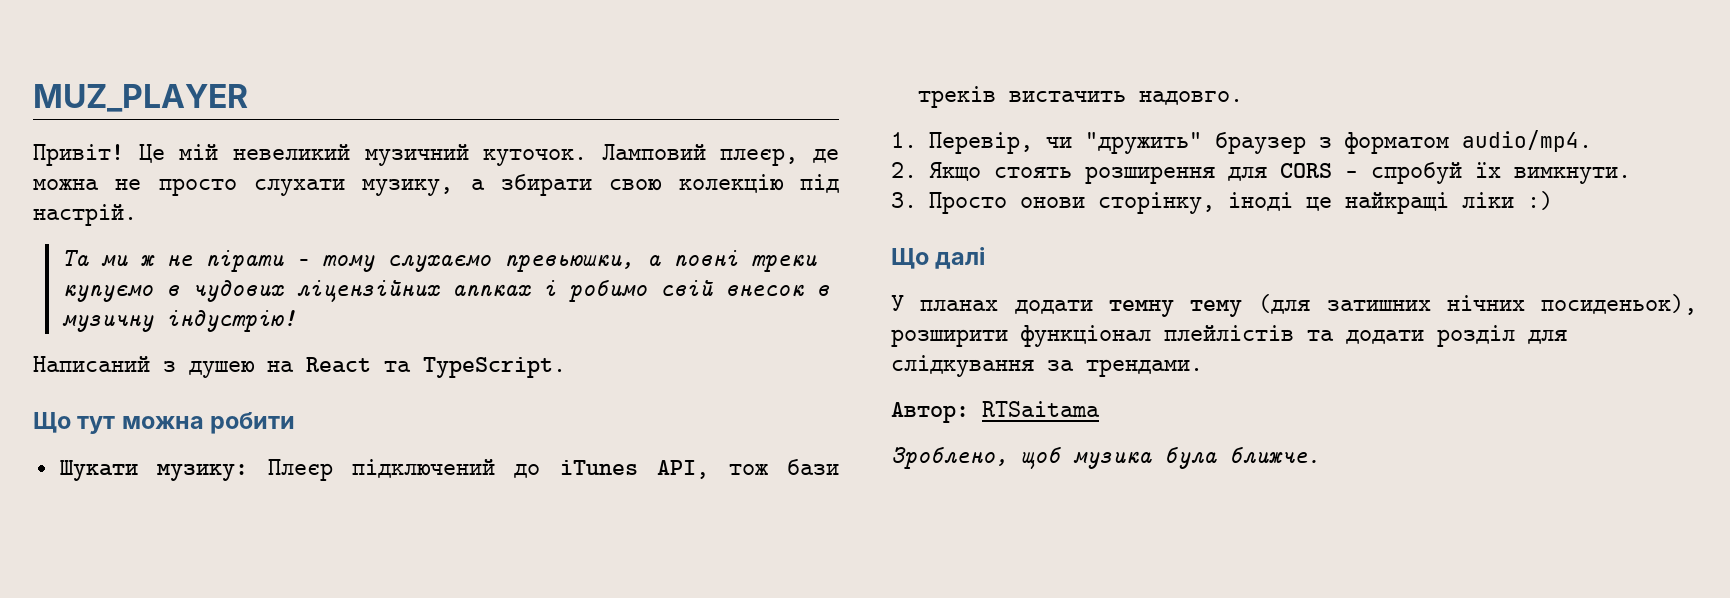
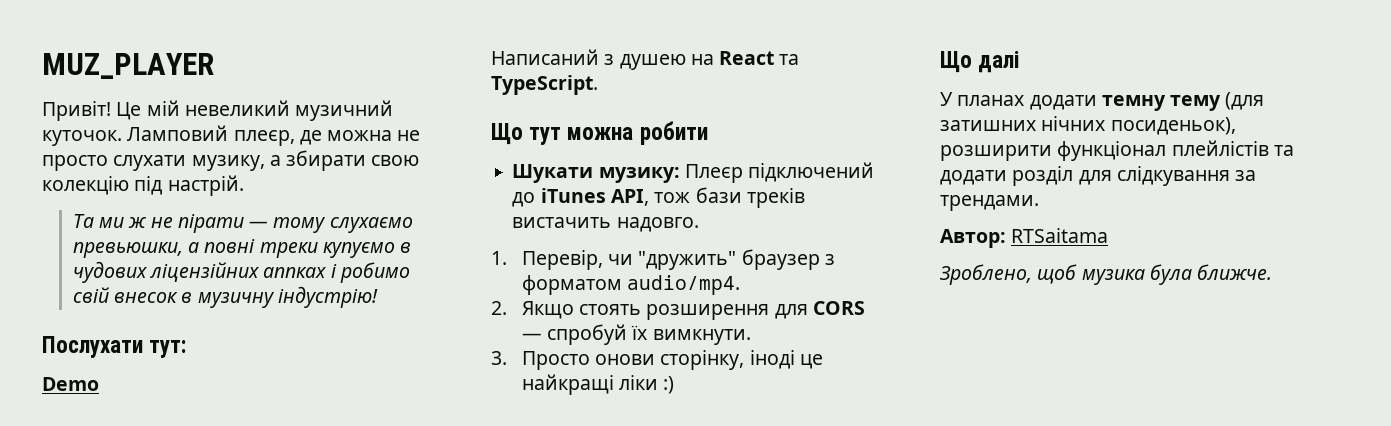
+ Послухати тут:
+ Demo

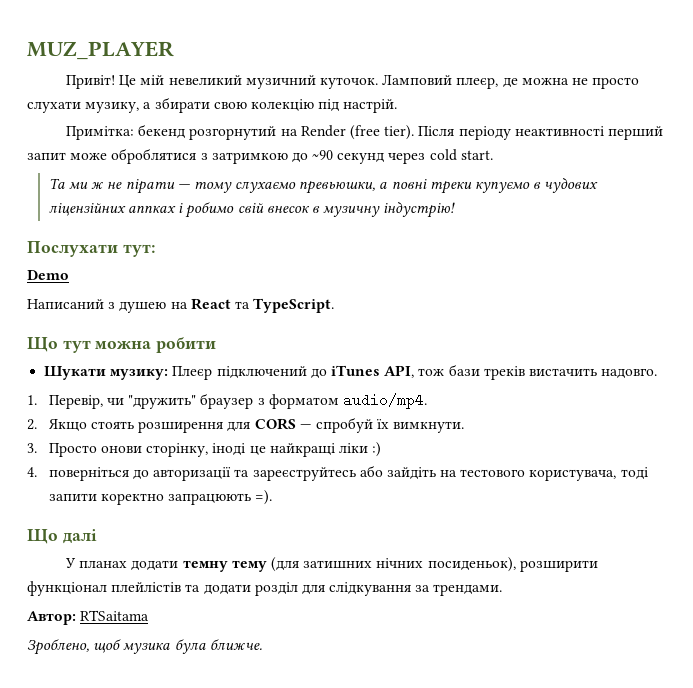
+ Примітка: бекенд розгорнутий на Render (free tier). Після періоду неактивності перший запит може оброблятися з затримкою до ~90 секунд через cold start.
+ 4. поверніться до авторизації та зареєструйтесь або зайдіть на тестового користувача, тоді запити коректно запрацюють =).

